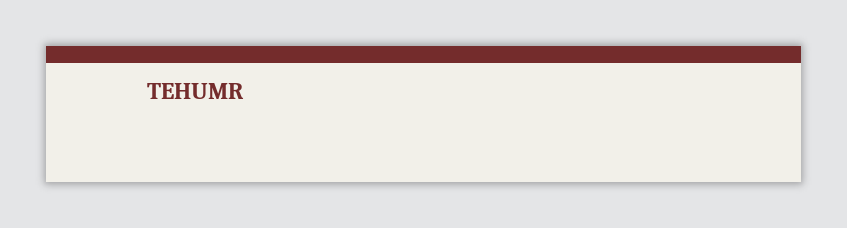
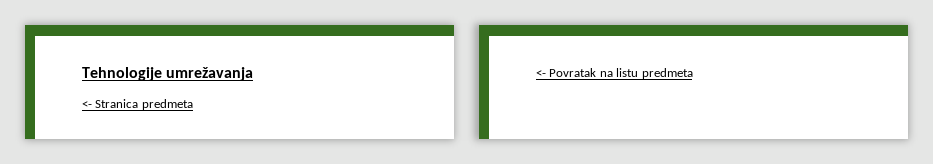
- TEHUMR
+ Tehnologije umrežavanja
+ <- Stranica predmeta
+ <- Povratak na listu predmeta

